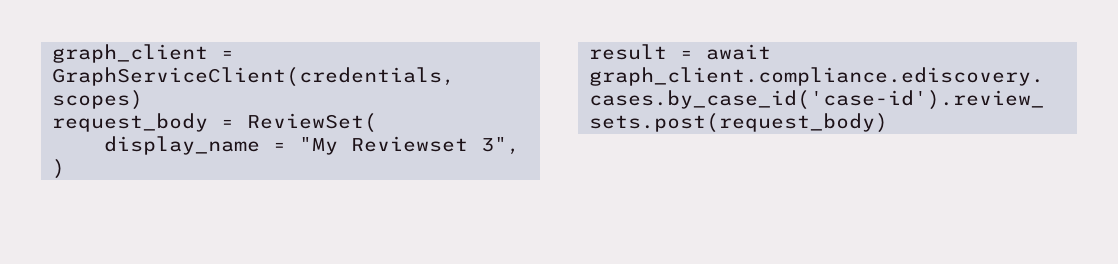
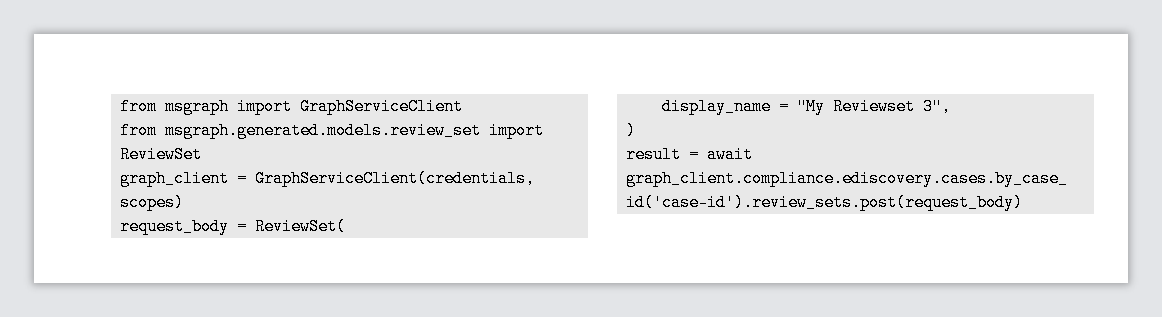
+ from msgraph import GraphServiceClient
+ from msgraph.generated.models.review_set import ReviewSet

